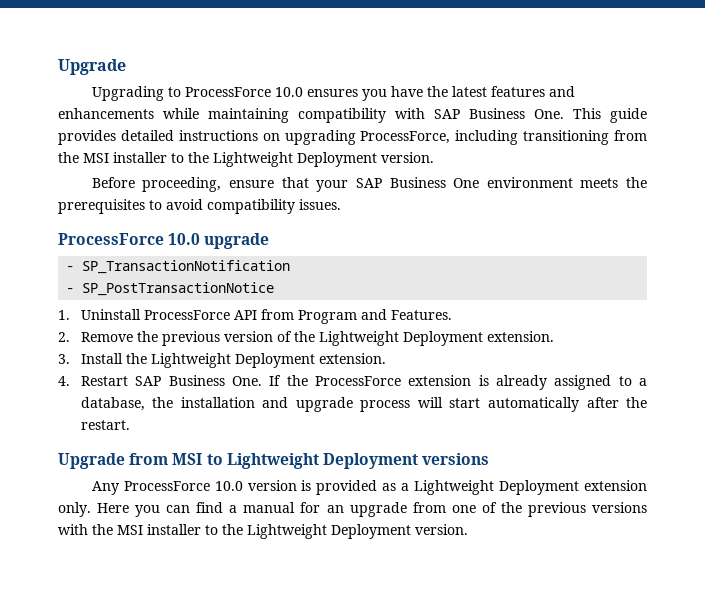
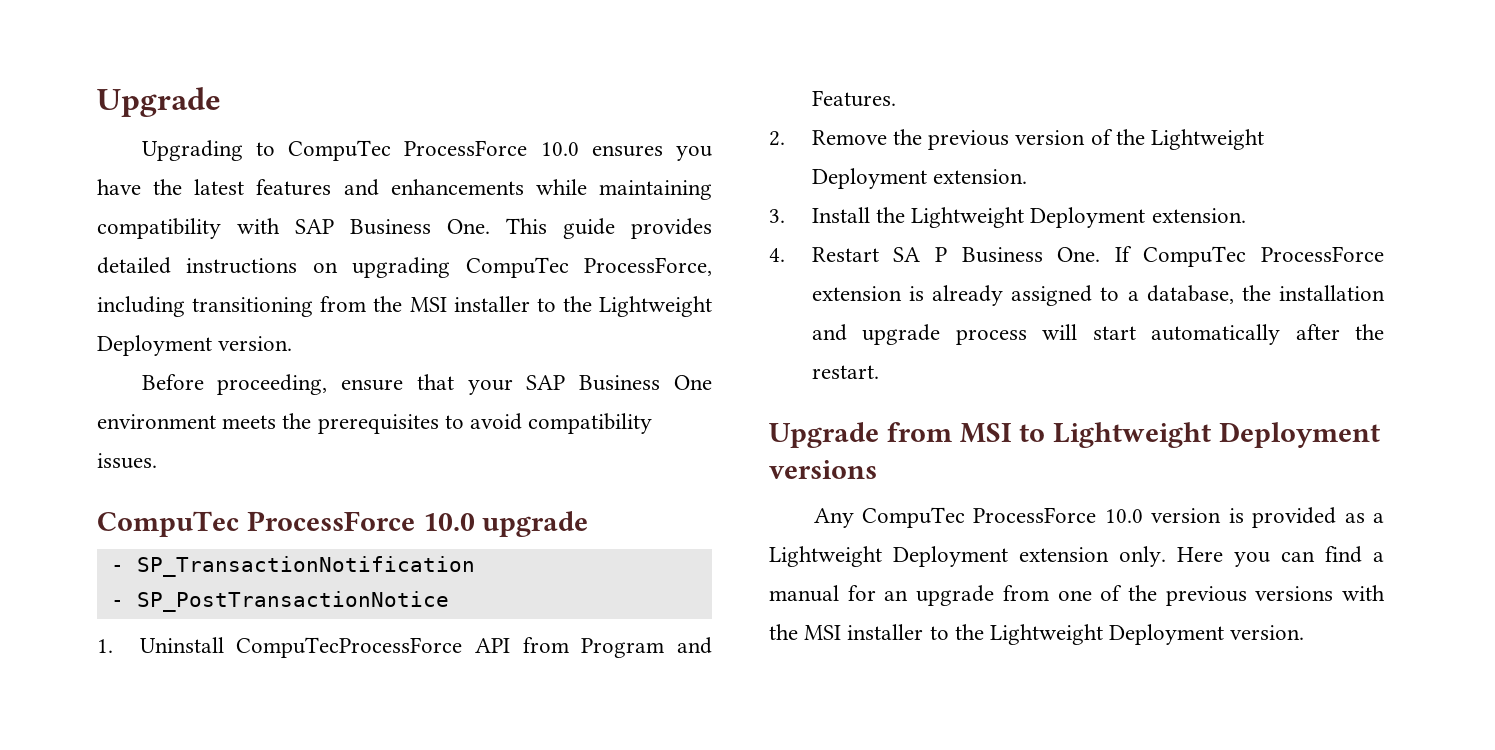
- Upgrading to ProcessForce 10.0 ensures you have the latest features and enhancements while maintaining compatibility with SAP Business One. This guide provides detailed instructions on upgrading ProcessForce, including transitioning from the MSI installer to the Lightweight Deployment version.
+ Upgrading to CompuTec ProcessForce 10.0 ensures you have the latest features and enhancements while maintaining compatibility with SAP Business One. This guide provides detailed instructions on upgrading CompuTec ProcessForce, including transitioning from the MSI installer to the Lightweight Deployment version.
- ProcessForce 10.0 upgrade
+ CompuTec ProcessForce 10.0 upgrade
- 1. Uninstall ProcessForce API from Program and Features.
+ 1. Uninstall CompuTecProcessForce API from Program and Features.
- 4. Restart SAP Business One. If the ProcessForce extension is already assigned to a database, the installation and upgrade process will start automatically after the restart.
+ 4. Restart SA P Business One. If CompuTec ProcessForce extension is already assigned to a database, the installation and upgrade process will start automatically after the restart.
- Any ProcessForce 10.0 version is provided as a Lightweight Deployment extension only.
+ Any CompuTec ProcessForce 10.0 version is provided as a Lightweight Deployment extension only.

